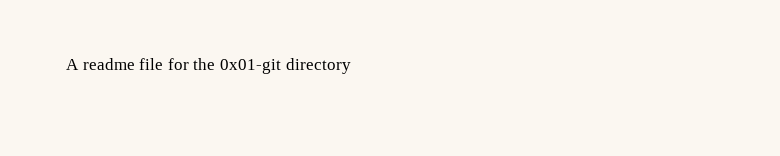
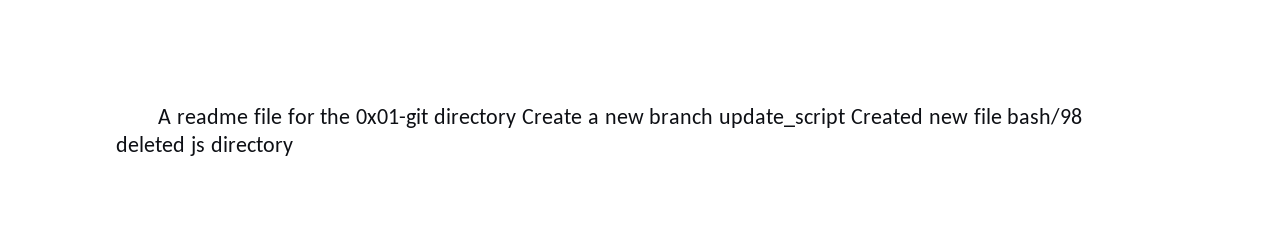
- A readme file for the 0x01-git directory
+ A readme file for the 0x01-git directory Create a new branch update_script Created new file bash/98 deleted js directory

